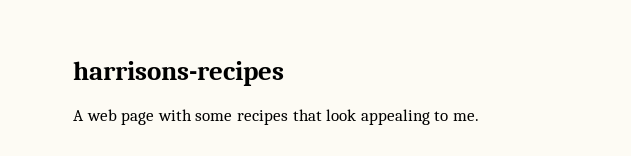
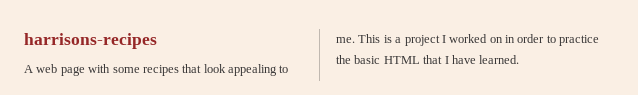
+ This is a project I worked on in order to practice the basic HTML that I have learned.

